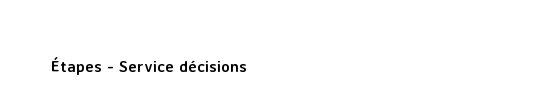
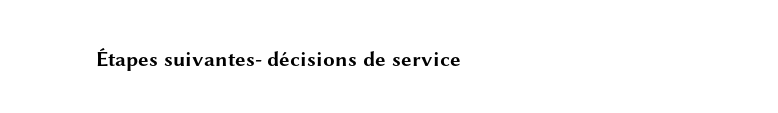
- Étapes - Service décisions
+ Étapes suivantes- décisions de service

